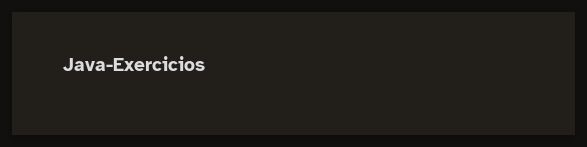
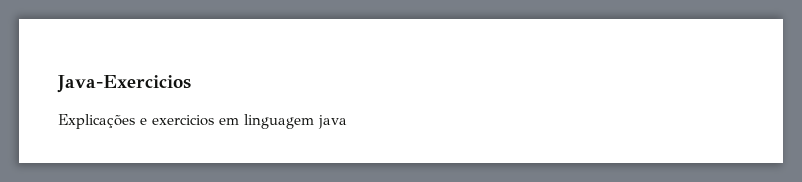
+ Explicações e exercicios em linguagem java

